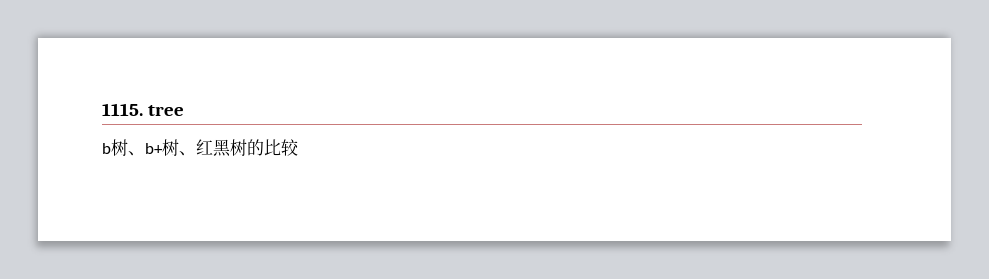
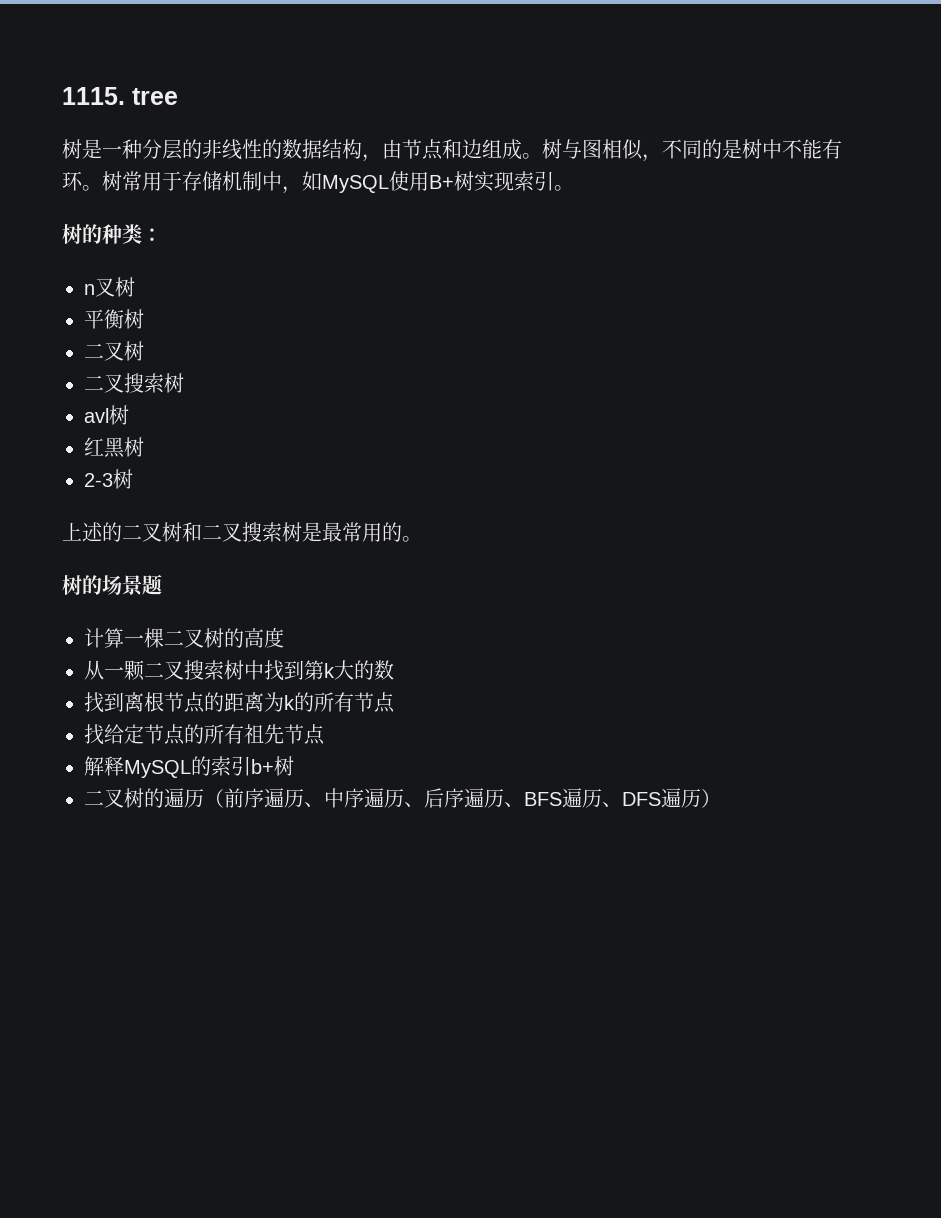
- b树、b+树、红黑树的比较
+ 树是一种分层的非线性的数据结构，由节点和边组成。树与图相似，不同的是树中不能有环。树常用于存储机制中，如MySQL使用B+树实现索引。
+ 树的种类：
+ n叉树
+ 平衡树
+ 二叉树
+ 二叉搜索树
+ avl树
+ 红黑树
+ 2-3树
+ 上述的二叉树和二叉搜索树是最常用的。
+ 树的场景题
+ 计算一棵二叉树的高度
+ 从一颗二叉搜索树中找到第k大的数
+ 找到离根节点的距离为k的所有节点
+ 找给定节点的所有祖先节点
+ 解释MySQL的索引b+树
+ 二叉树的遍历（前序遍历、中序遍历、后序遍历、BFS遍历、DFS遍历）

